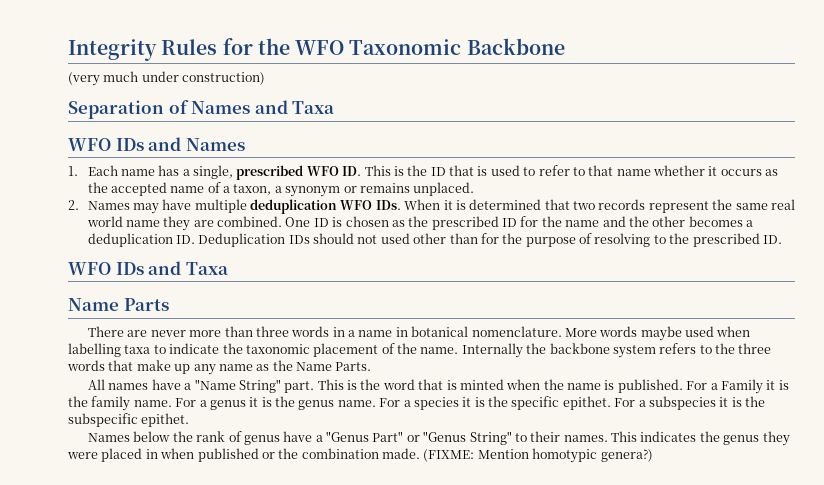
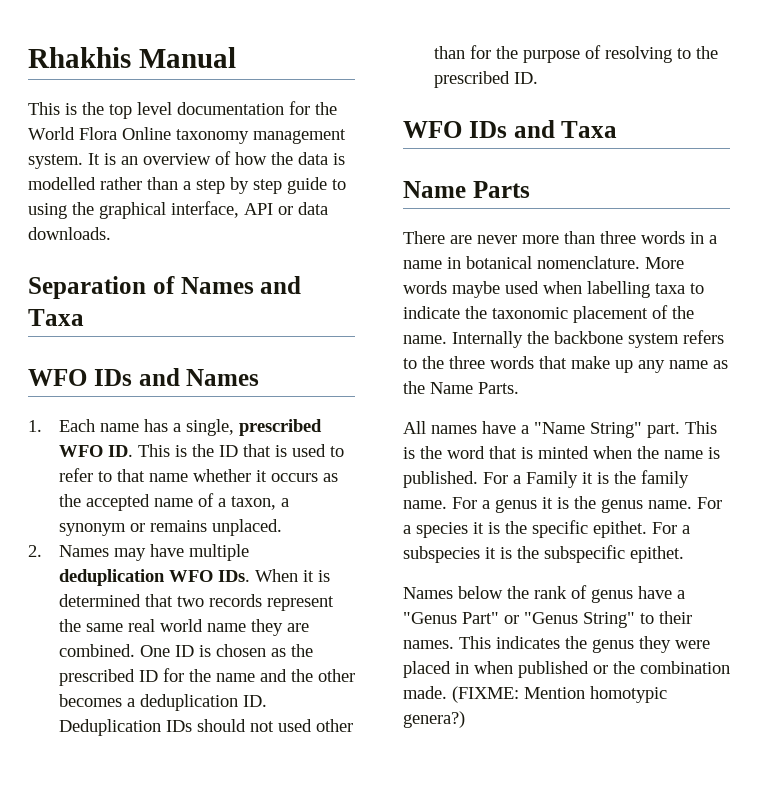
- Integrity Rules for the WFO Taxonomic Backbone
- (very much under construction)
+ Rhakhis Manual
+ This is the top level documentation for the World Flora Online taxonomy management system. It is an overview of how the data is modelled rather than a step by step guide to using the graphical interface, API or data downloads.

